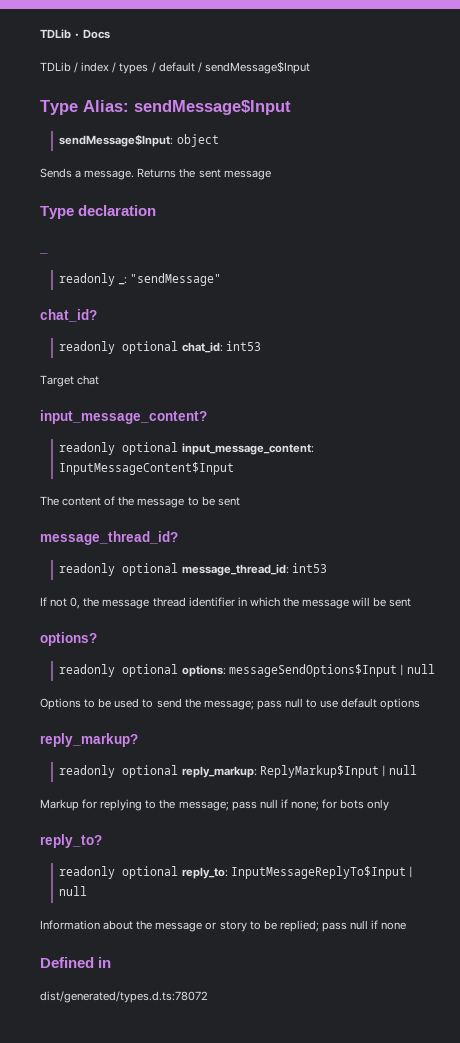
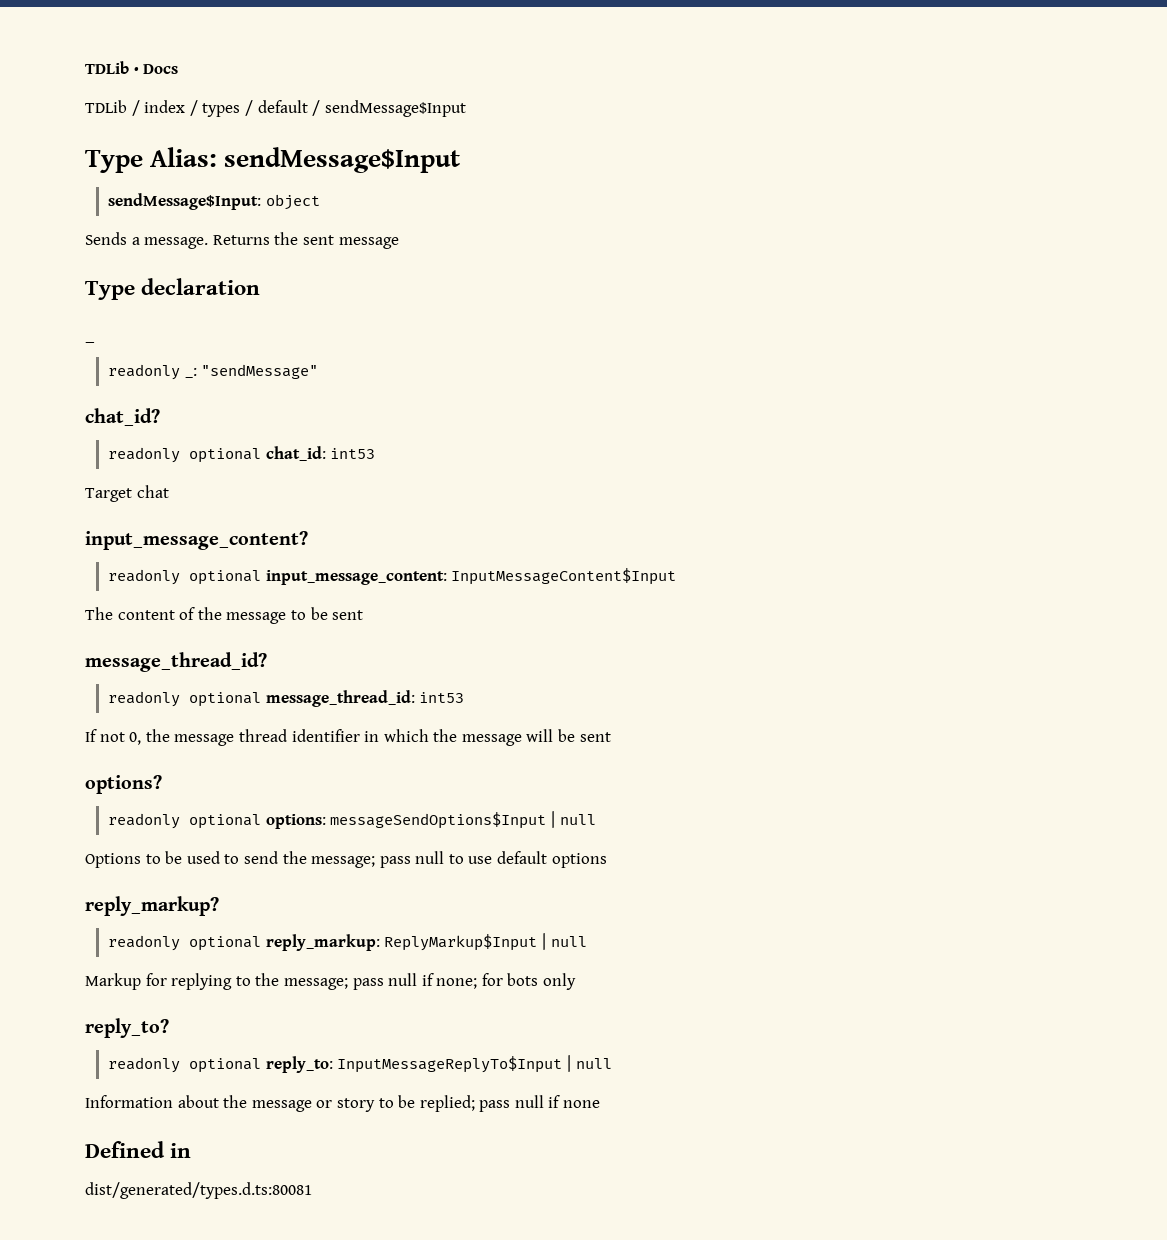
- dist/generated/types.d.ts:78072
+ dist/generated/types.d.ts:80081

